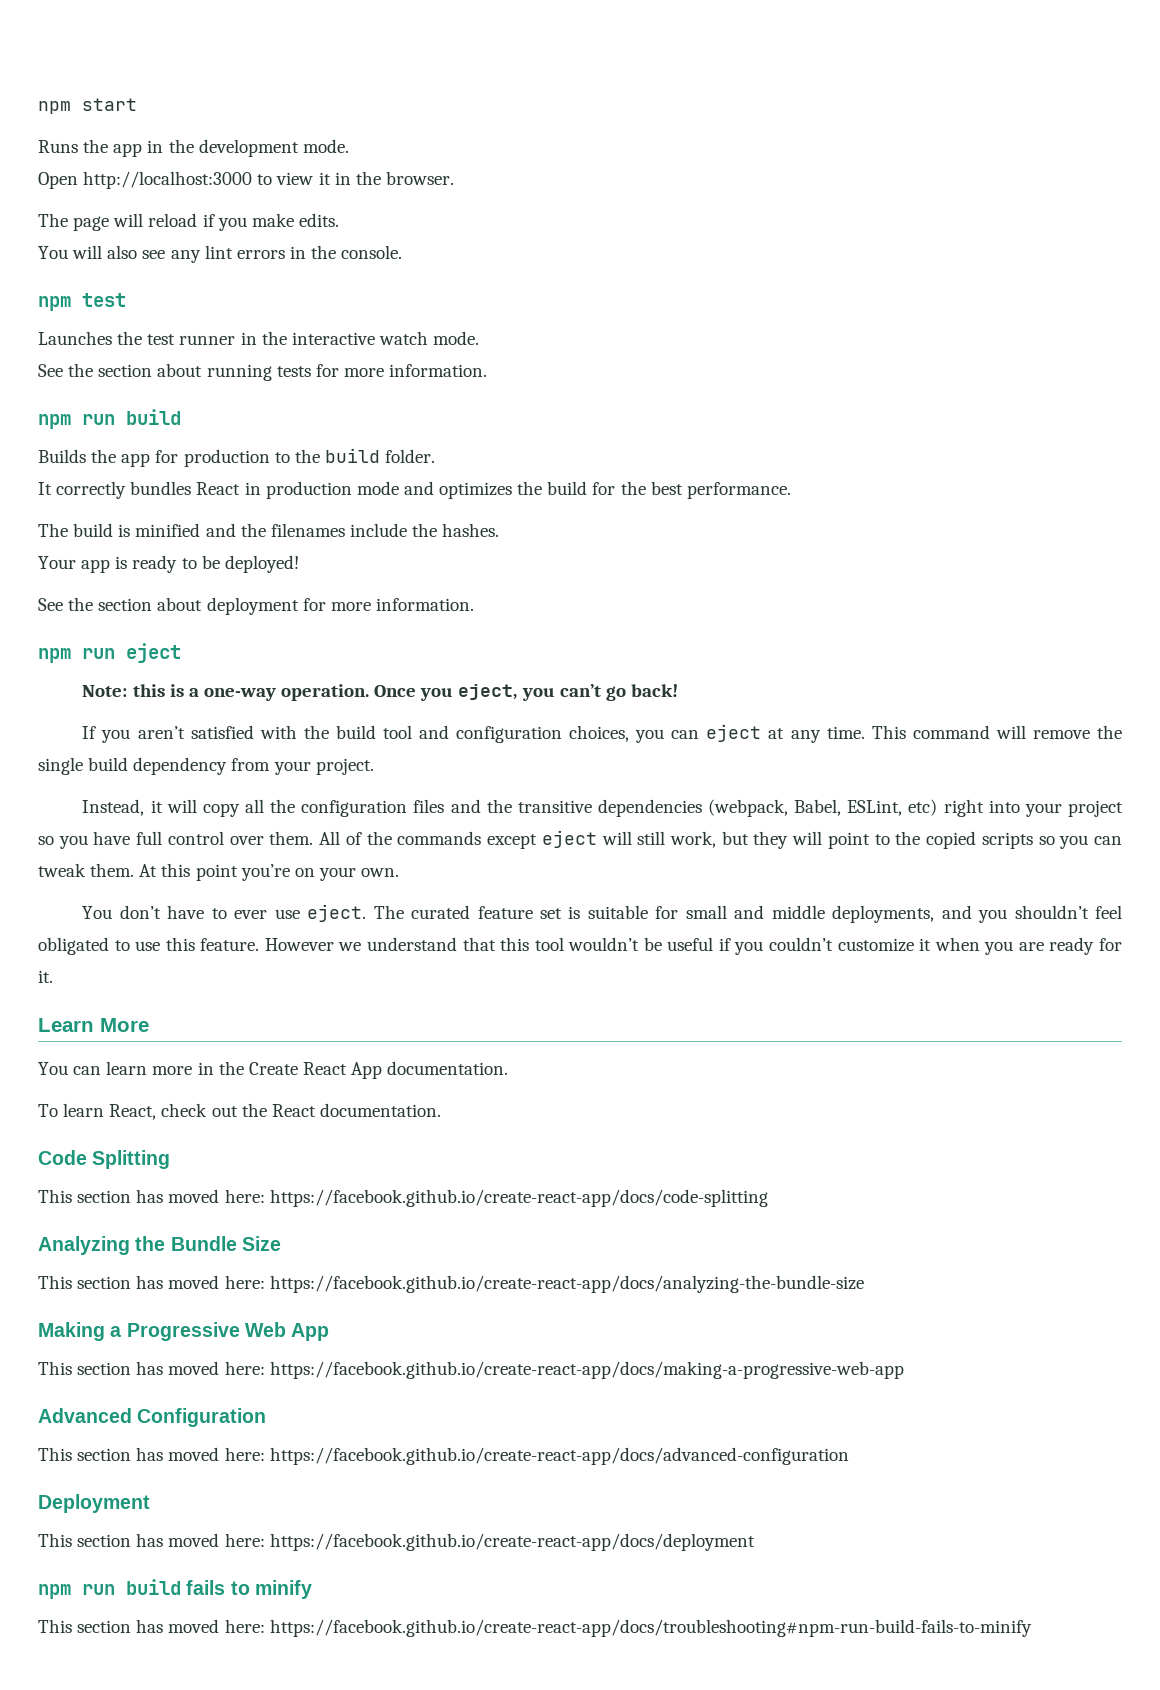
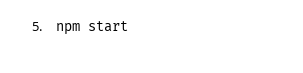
- npm start
+ 5. npm start
- Runs the app in the development mode.
- Open http://localhost:3000 to view it in the browser.
- The page will reload if you make edits.
- You will also see any lint errors in the console.
- npm test
- Launches the test runner in the interactive watch mode.
- See the section about running tests for more information.
- npm run build
- Builds the app for production to the build folder.
- It correctly bundles React in production mode and optimizes the build for the best performance.
- The build is minified and the filenames include the hashes.
- Your app is ready to be deployed!
- See the section about deployment for more information.
- npm run eject
- Note: this is a one-way operation. Once you eject, you can’t go back!
- If you aren’t satisfied with the build tool and configuration choices, you can eject at any time. This command will remove the single build dependency from your project.
- Instead, it will copy all the configuration files and the transitive dependencies (webpack, Babel, ESLint, etc) right into your project so you have full control over them. All of the commands except eject will still work, but they will point to the copied scripts so you can tweak them. At this point you’re on your own.
- You don’t have to ever use eject. The curated feature set is suitable for small and middle deployments, and you shouldn’t feel obligated to use this feature. However we understand that this tool wouldn’t be useful if you couldn’t customize it when you are ready for it.
- Learn More
- You can learn more in the Create React App documentation.
- To learn React, check out the React documentation.
- Code Splitting
- This section has moved here: https://facebook.github.io/create-react-app/docs/code-splitting
- Analyzing the Bundle Size
- This section has moved here: https://facebook.github.io/create-react-app/docs/analyzing-the-bundle-size
- Making a Progressive Web App
- This section has moved here: https://facebook.github.io/create-react-app/docs/making-a-progressive-web-app
- Advanced Configuration
- This section has moved here: https://facebook.github.io/create-react-app/docs/advanced-configuration
- Deployment
- This section has moved here: https://facebook.github.io/create-react-app/docs/deployment
- npm run build fails to minify
- This section has moved here: https://facebook.github.io/create-react-app/docs/troubleshooting#npm-run-build-fails-to-minify

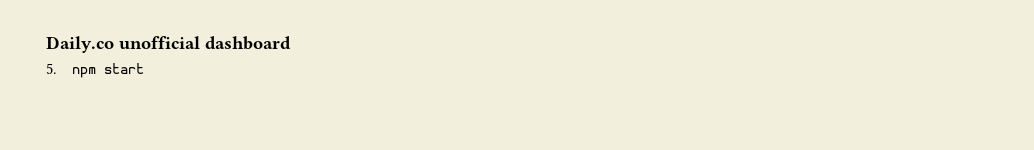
+ Daily.co unofficial dashboard

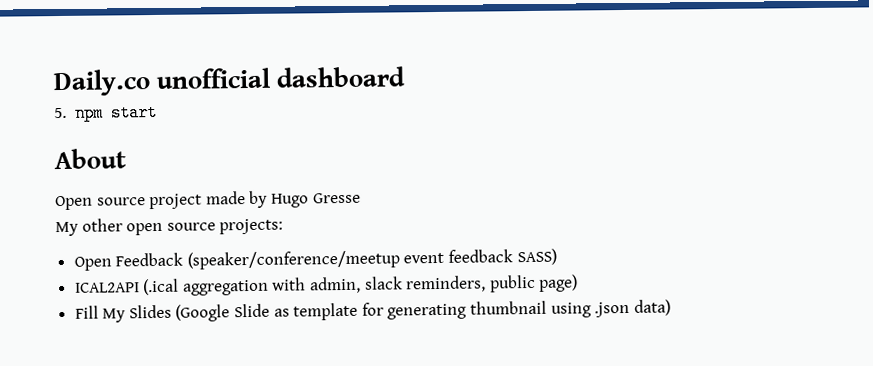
+ About
+ Open source project made by Hugo Gresse
+ My other open source projects:
+ Open Feedback (speaker/conference/meetup event feedback SASS)
+ ICAL2API (.ical aggregation with admin, slack reminders, public page)
+ Fill My Slides (Google Slide as template for generating thumbnail using .json data)

